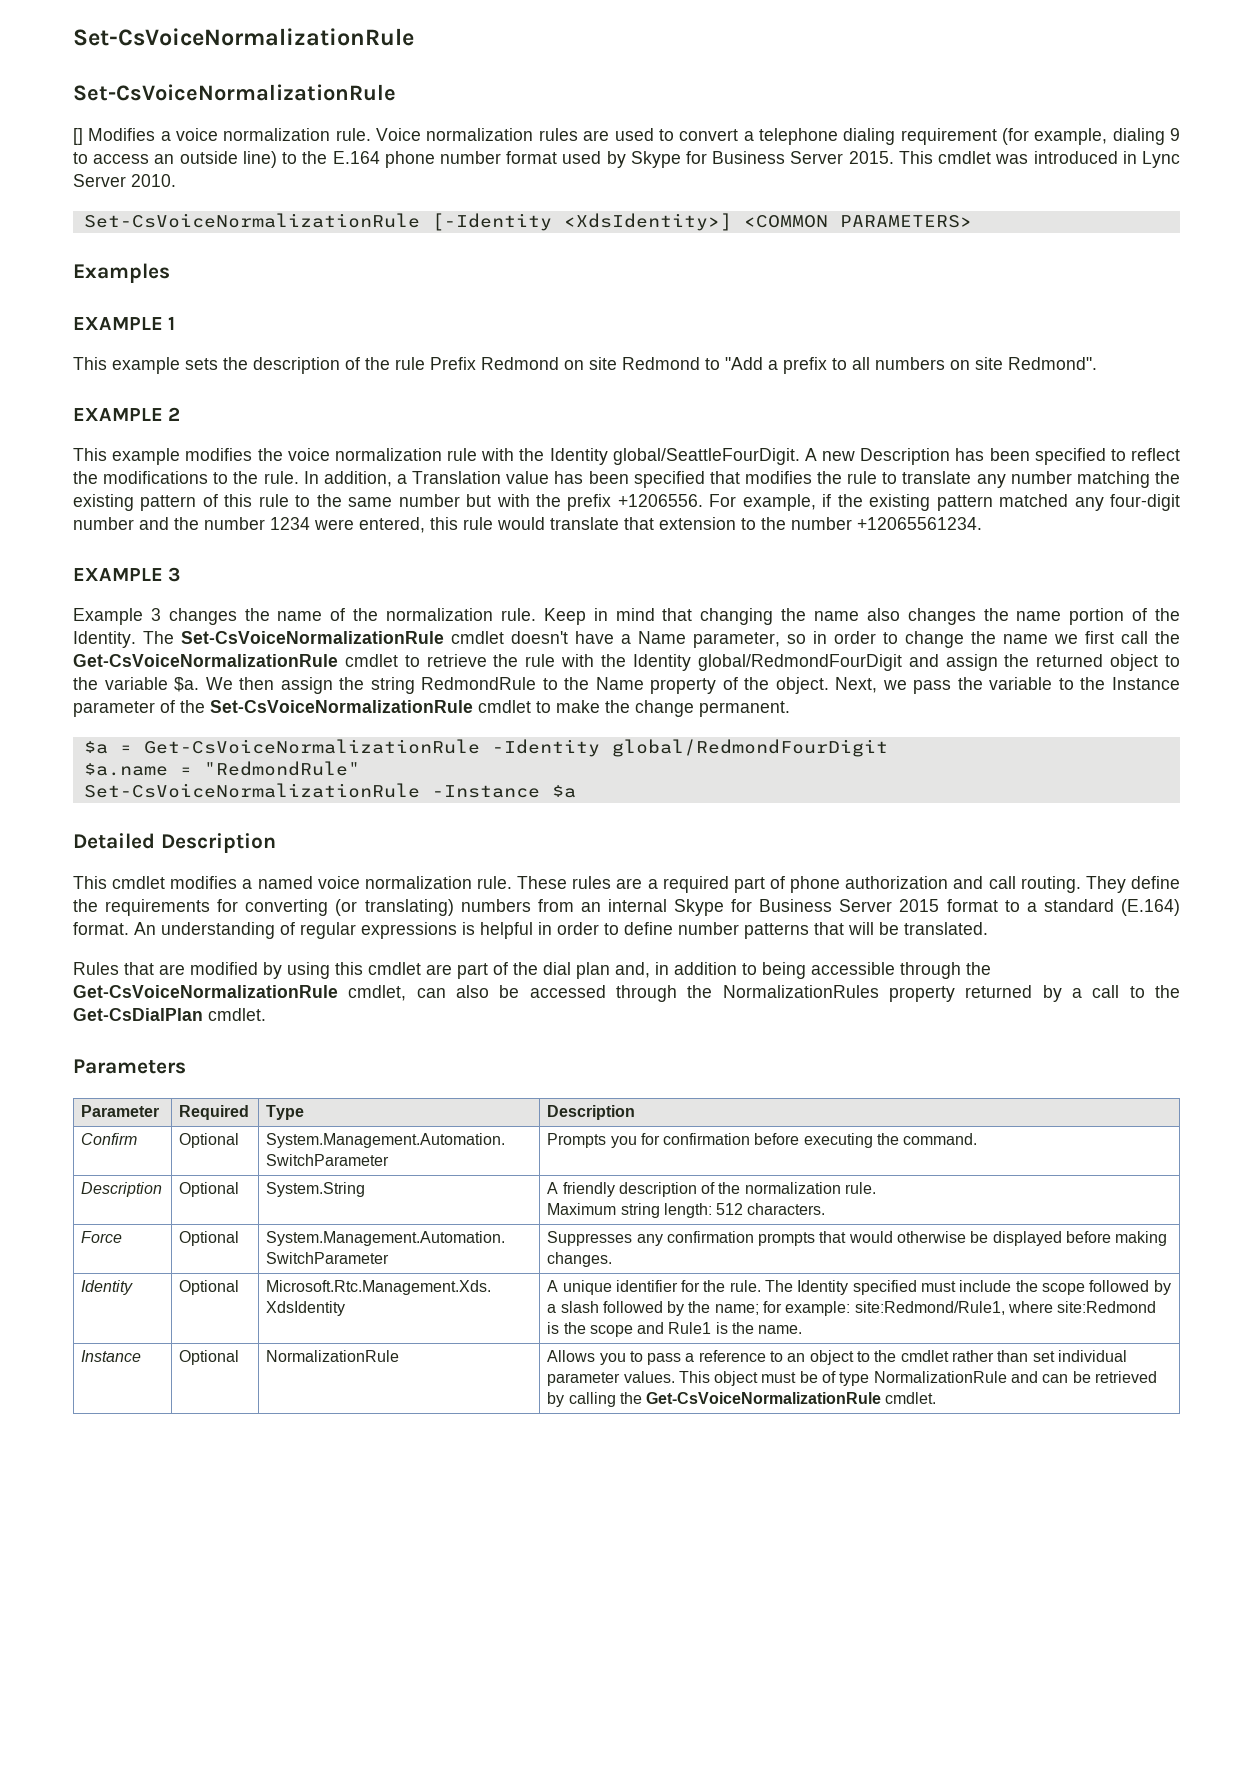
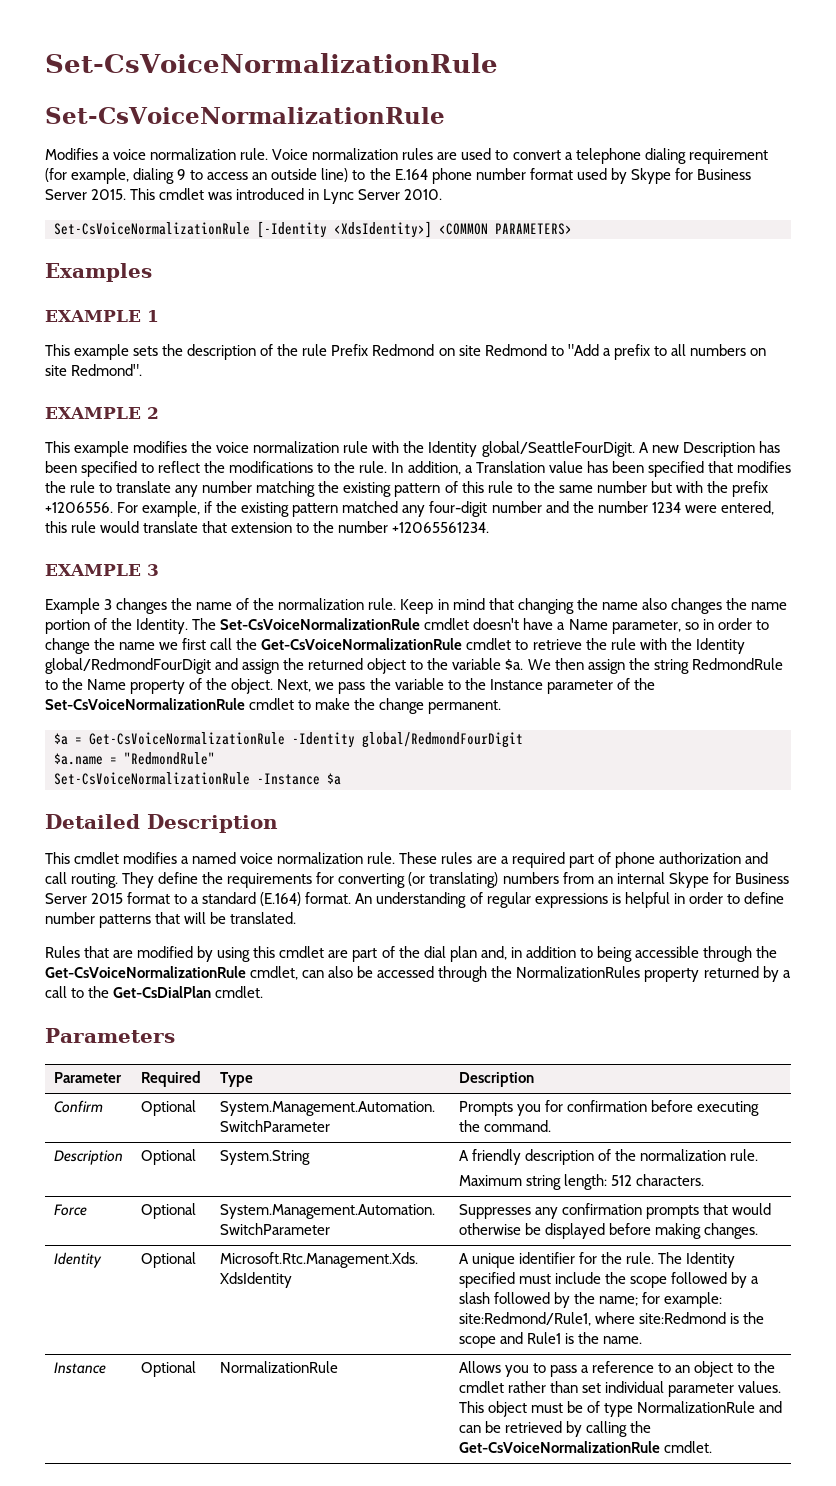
- [] Modifies a voice normalization rule.
+ Modifies a voice normalization rule.

